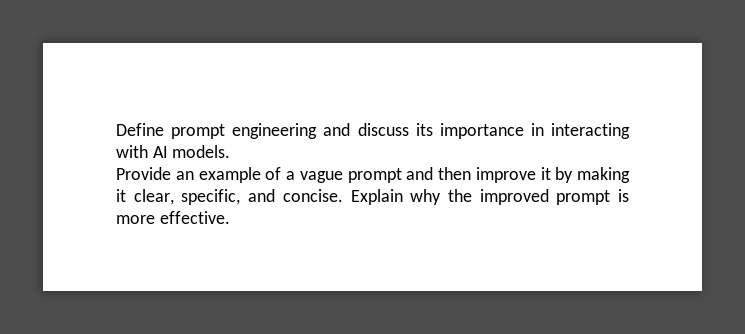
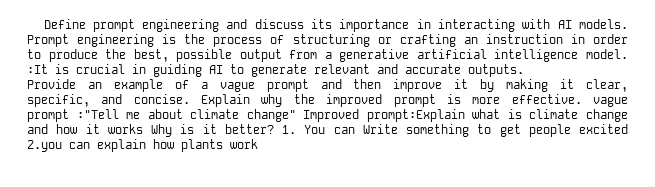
+ Prompt engineering is the process of structuring or crafting an instruction in order to produce the best, possible output from a generative artificial intelligence model. :It is crucial in guiding AI to generate relevant and accurate outputs.
- Explain why the improved prompt is more effective.
+ Explain why the improved prompt is more effective. vague prompt :"Tell me about climate change" Improved prompt:Explain what is climate change and how it works Why is it better? 1. You can Write something to get people excited 2.you can explain how plants work

